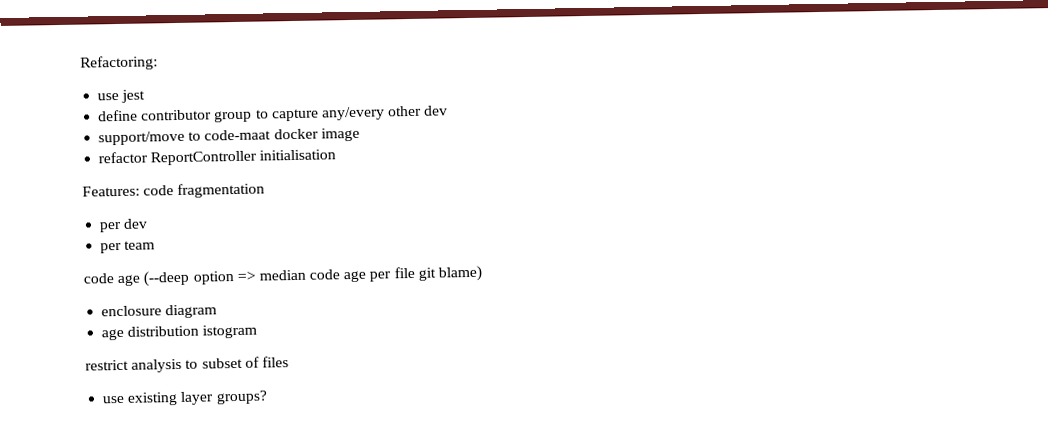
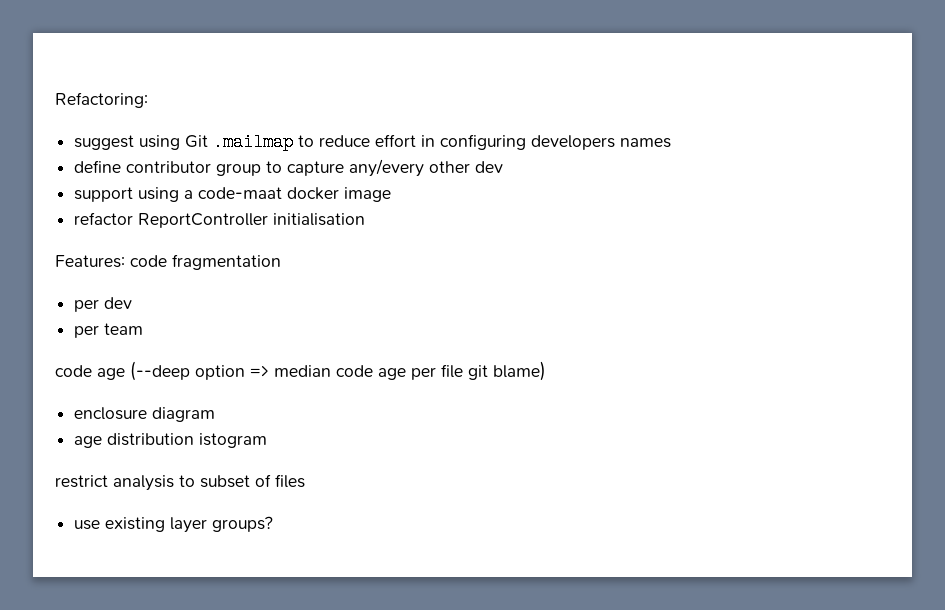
- use jest
+ suggest using Git .mailmap to reduce effort in configuring developers names
- support/move to code-maat docker image
+ support using a code-maat docker image

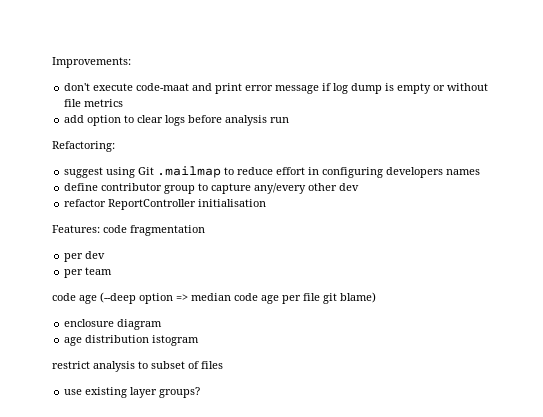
+ Improvements:
+ don't execute code-maat and print error message if log dump is empty or without file metrics
+ add option to clear logs before analysis run
- support using a code-maat docker image

